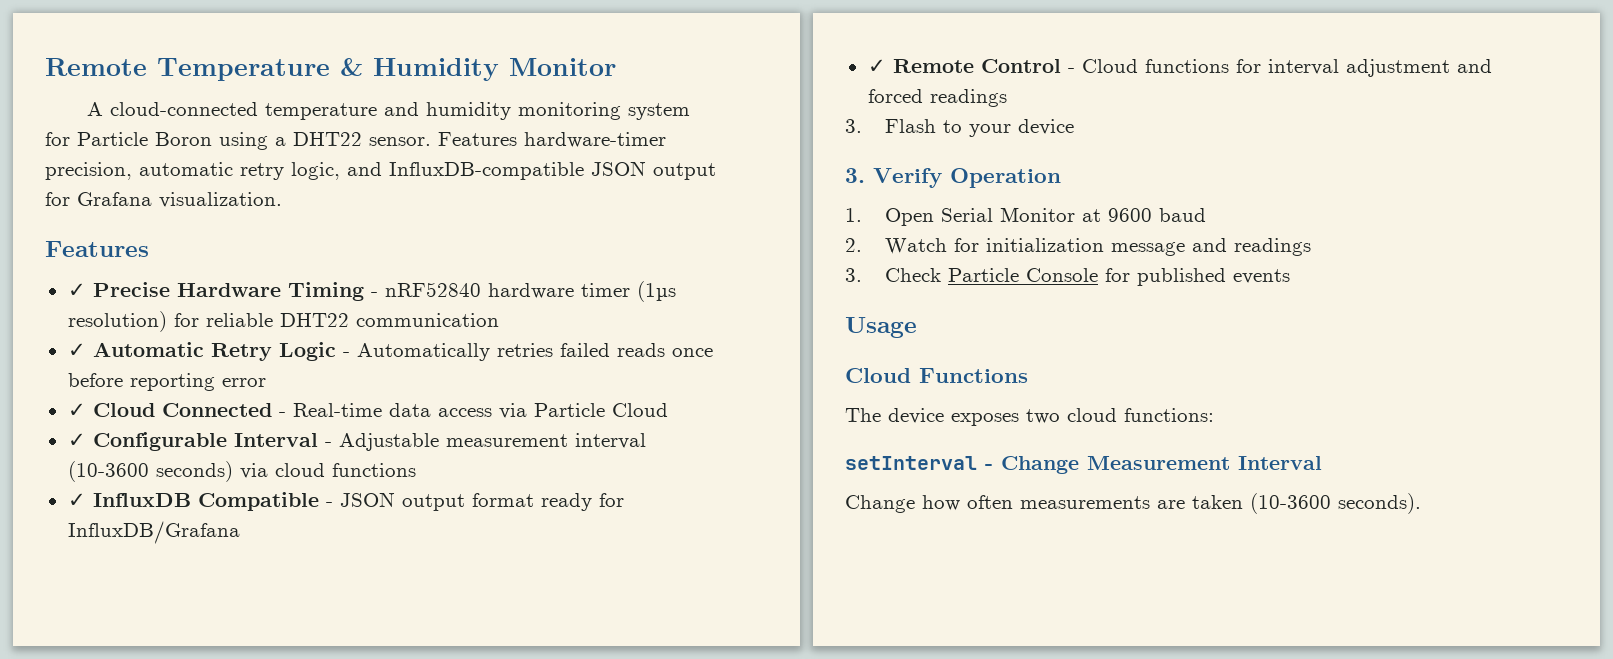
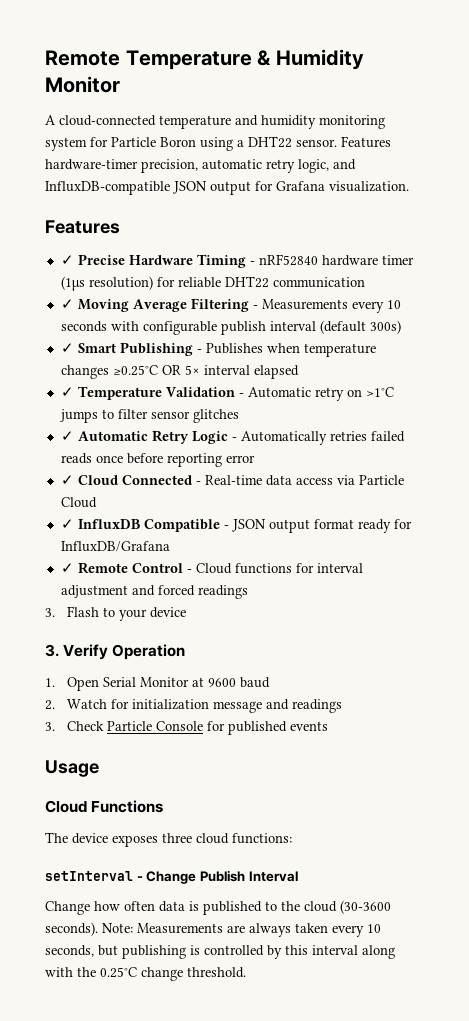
+ ✓ Moving Average Filtering - Measurements every 10 seconds with configurable publish interval (default 300s)
+ ✓ Smart Publishing - Publishes when temperature changes ≥0.25°C OR 5× interval elapsed
+ ✓ Temperature Validation - Automatic retry on >1°C jumps to filter sensor glitches
- ✓ Configurable Interval - Adjustable measurement interval (10-3600 seconds) via cloud functions
- The device exposes two cloud functions:
+ The device exposes three cloud functions:
- setInterval - Change Measurement Interval
+ setInterval - Change Publish Interval
- Change how often measurements are taken (10-3600 seconds).
+ Change how often data is published to the cloud (30-3600 seconds). Note: Measurements are always taken every 10 seconds, but publishing is controlled by this interval along with the 0.25°C change threshold.

